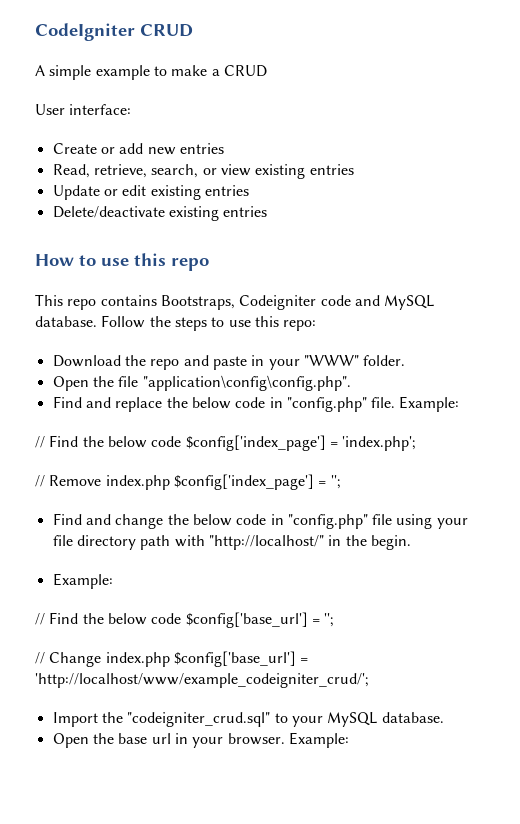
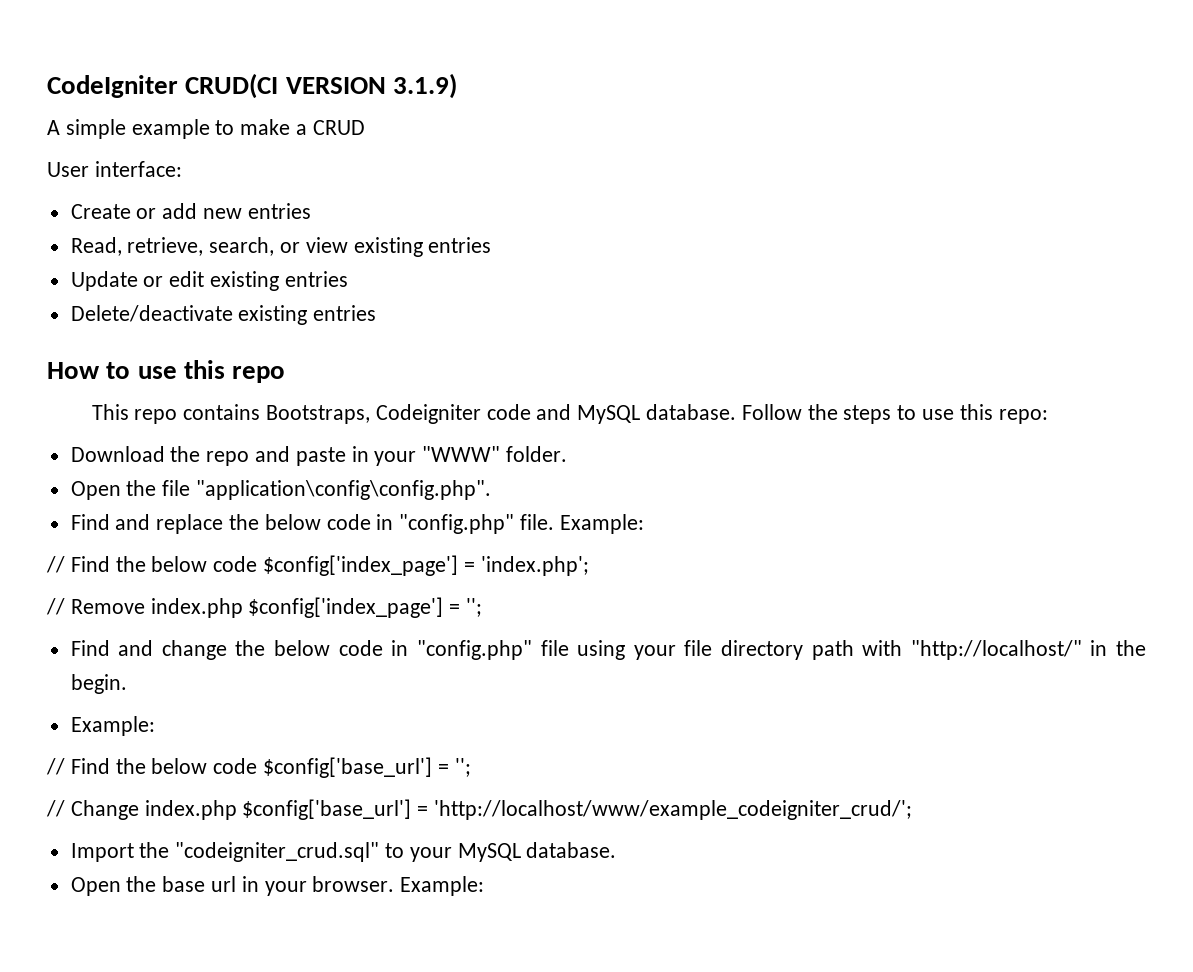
- CodeIgniter CRUD
+ CodeIgniter CRUD(CI VERSION 3.1.9)

